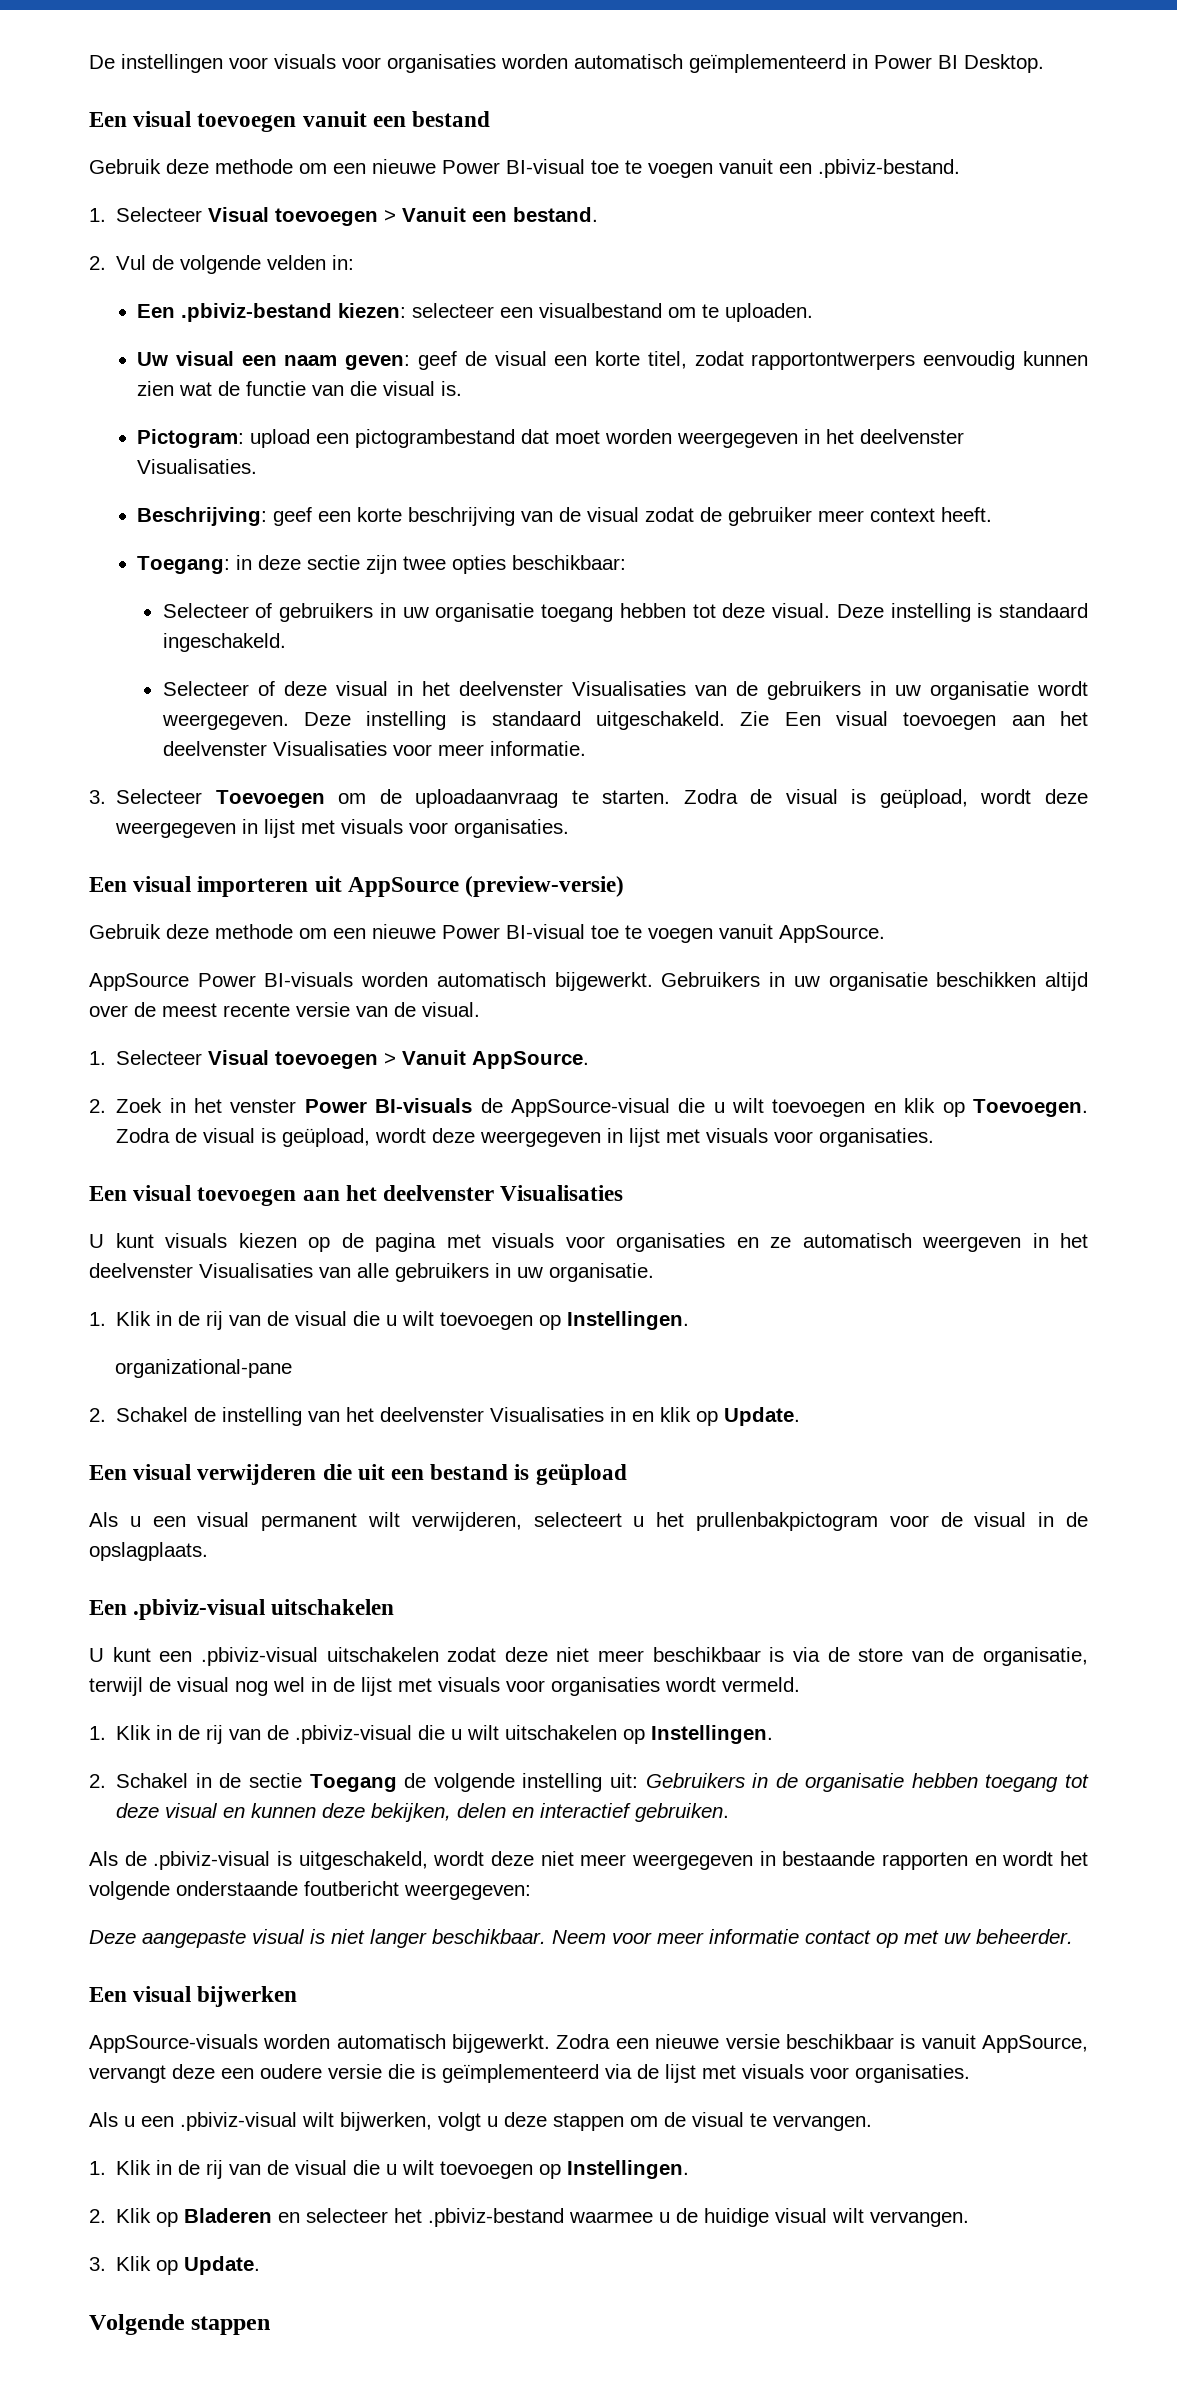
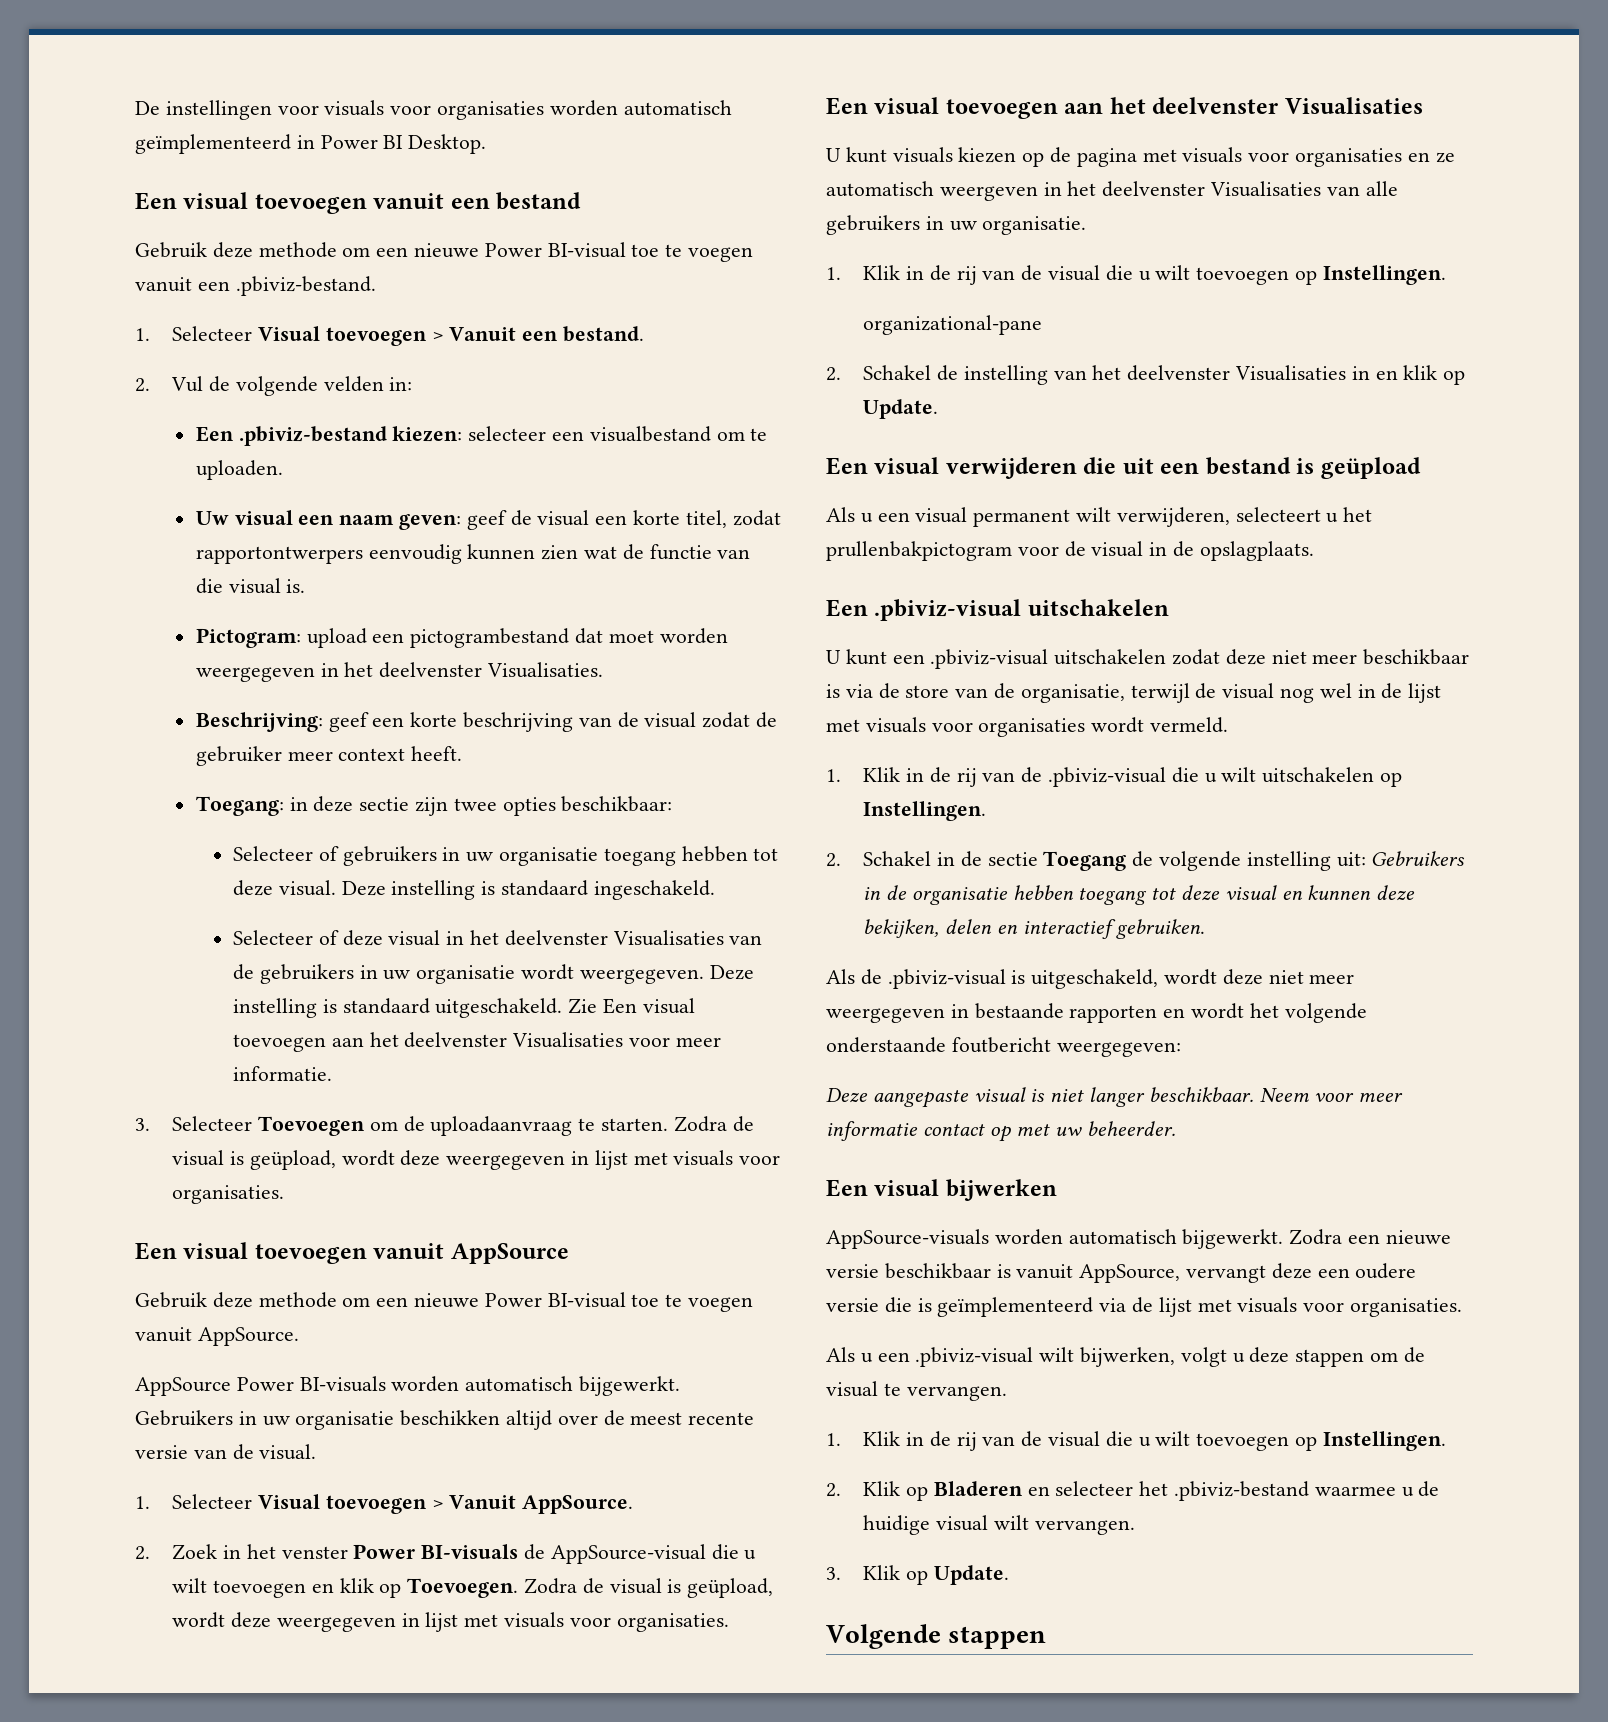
- Een visual importeren uit AppSource (preview-versie)
+ Een visual toevoegen vanuit AppSource

